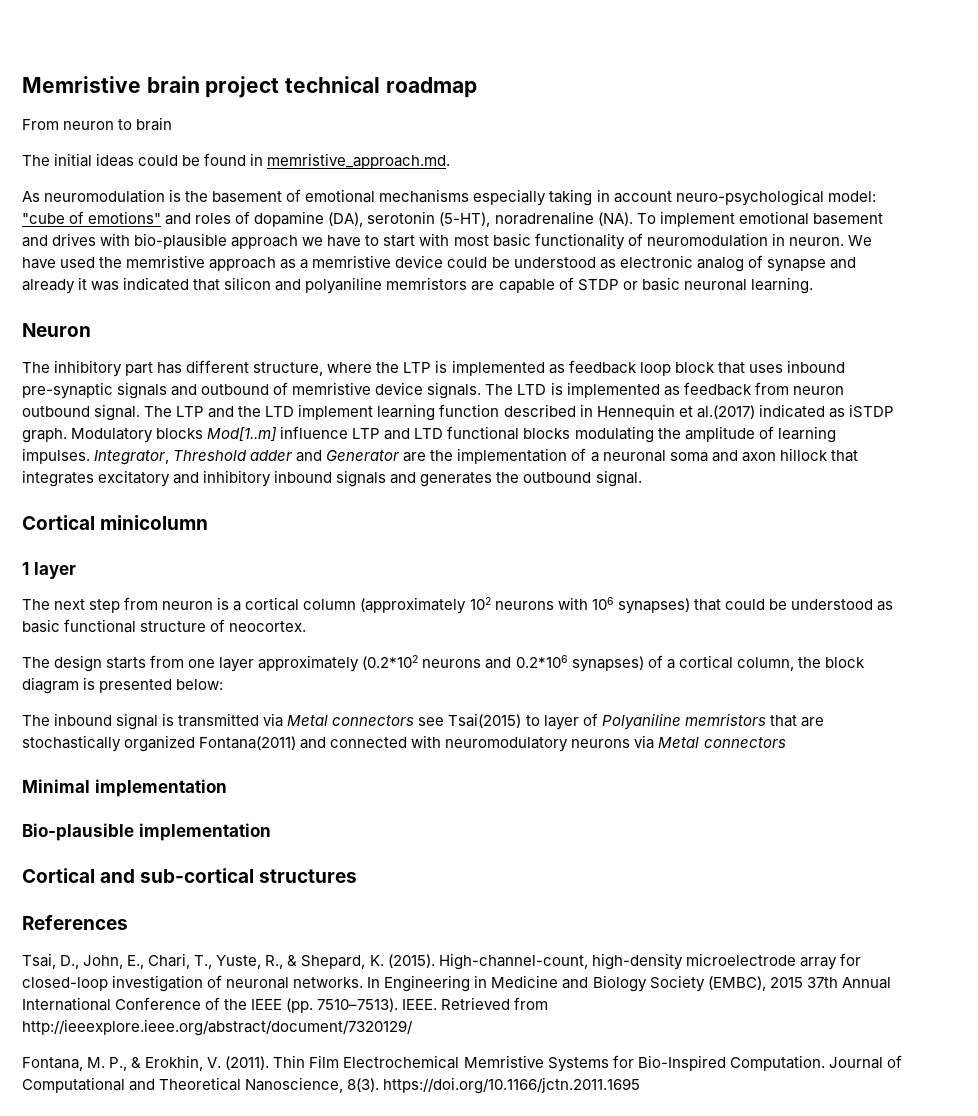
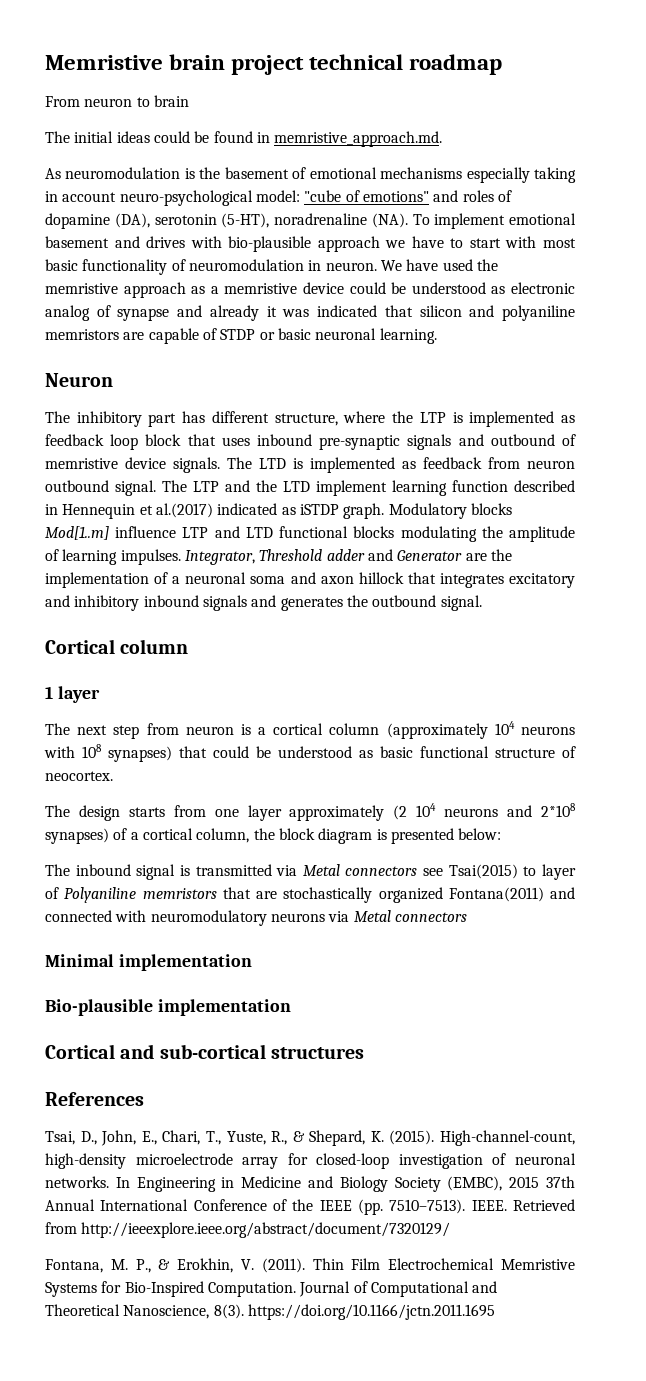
- Cortical minicolumn
+ Cortical column
- The next step from neuron is a cortical column (approximately 102 neurons with 106 synapses) that could be understood as basic functional structure of neocortex.
+ The next step from neuron is a cortical column (approximately 104 neurons with 108 synapses) that could be understood as basic functional structure of neocortex.
- The design starts from one layer approximately (0.2*102 neurons and 0.2*106 synapses) of a cortical column, the block diagram is presented below:
+ The design starts from one layer approximately (2 104 neurons and 2*108 synapses) of a cortical column, the block diagram is presented below:

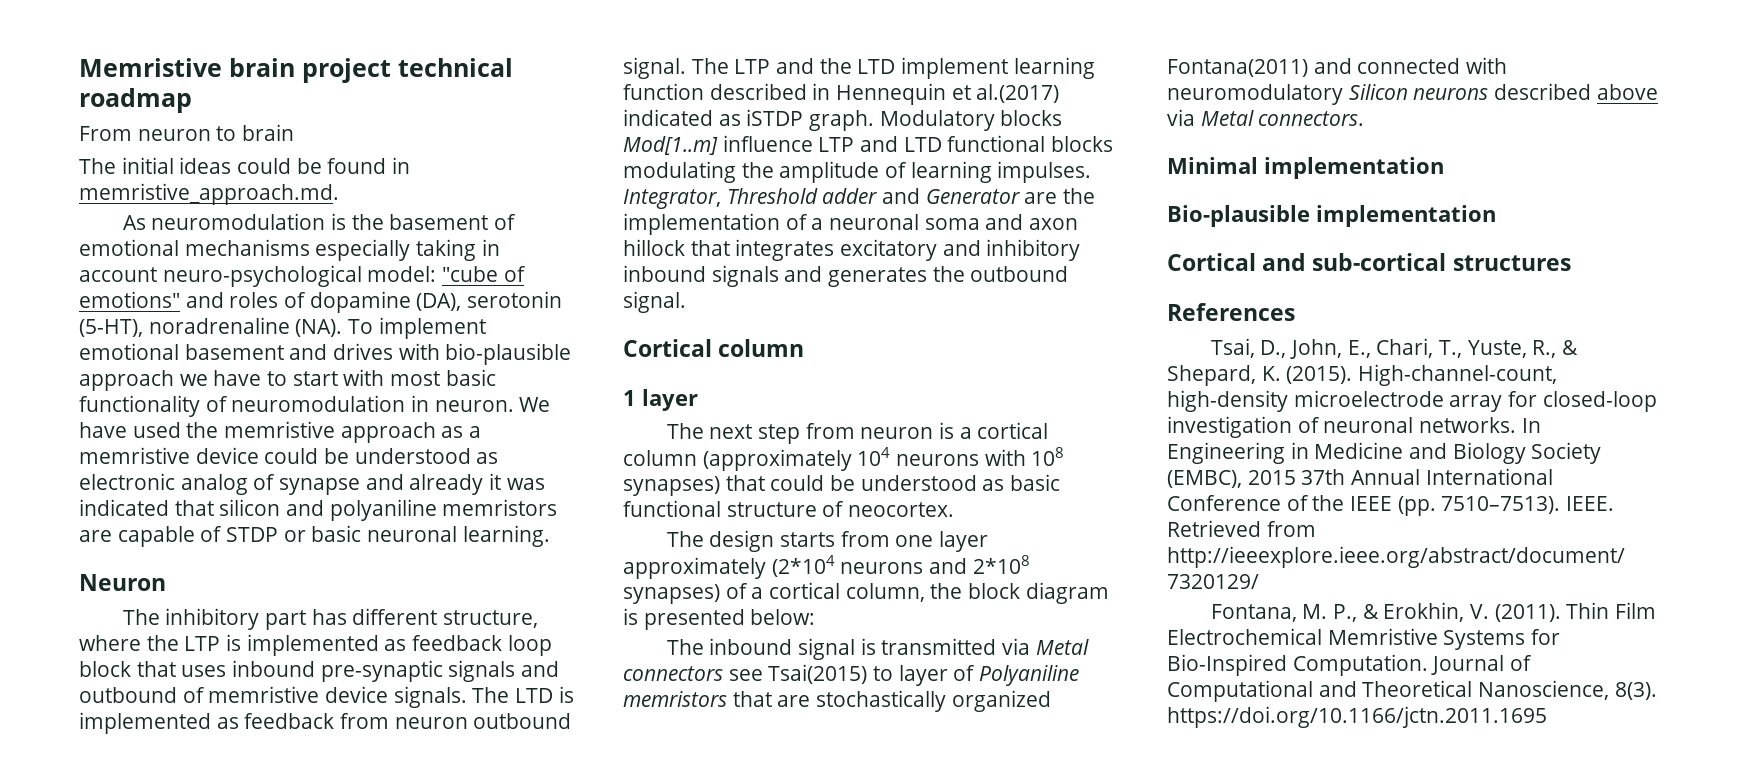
- The design starts from one layer approximately (2 104 neurons and 2*108 synapses) of a cortical column, the block diagram is presented below:
+ The design starts from one layer approximately (2*104 neurons and 2*108 synapses) of a cortical column, the block diagram is presented below:
- The inbound signal is transmitted via Metal connectors see Tsai(2015) to layer of Polyaniline memristors that are stochastically organized Fontana(2011) and connected with neuromodulatory neurons via Metal connectors
+ The inbound signal is transmitted via Metal connectors see Tsai(2015) to layer of Polyaniline memristors that are stochastically organized Fontana(2011) and connected with neuromodulatory Silicon neurons described above via Metal connectors.

